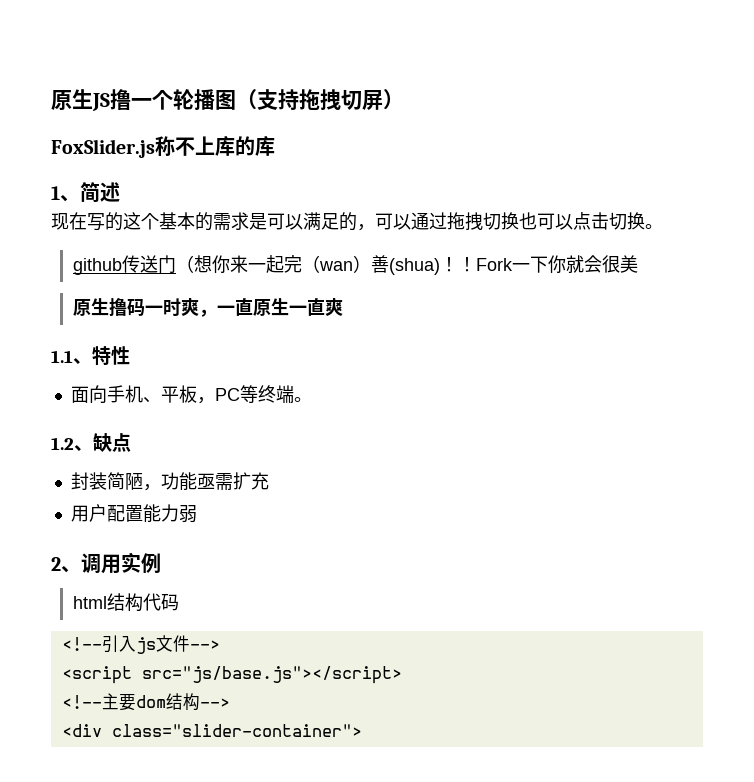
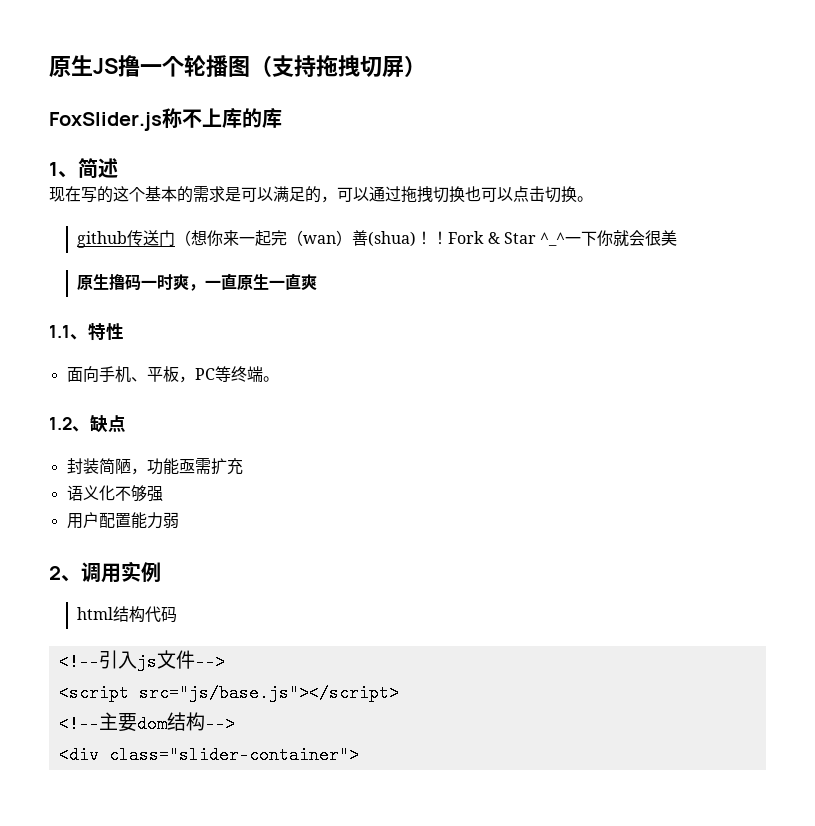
- Fork一下你就会很美
+ Fork & Star ^_^一下你就会很美
+ 语义化不够强

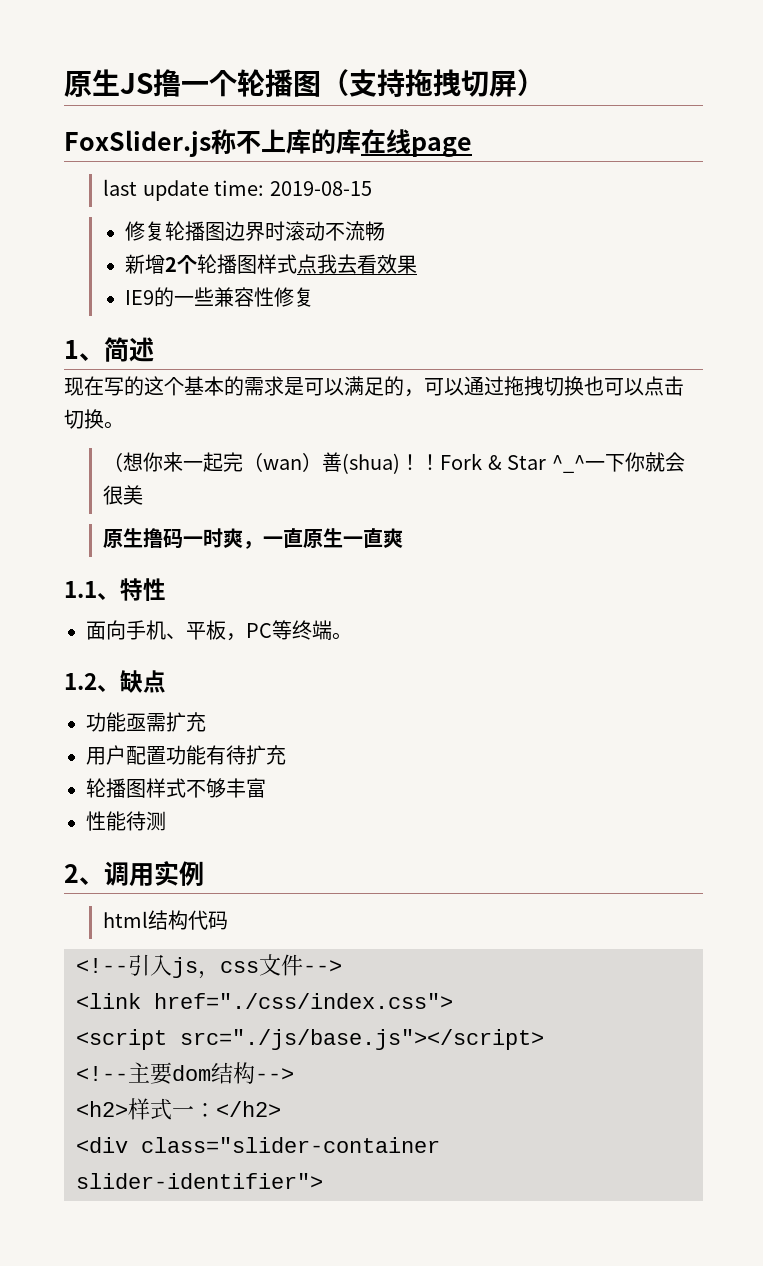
- FoxSlider.js称不上库的库
+ FoxSlider.js称不上库的库在线page
+ last update time: 2019-08-15
+ 修复轮播图边界时滚动不流畅
+ 新增2个轮播图样式点我去看效果
+ IE9的一些兼容性修复
- github传送门（想你来一起完（wan）善(shua)！
+ （想你来一起完（wan）善(shua)！
- 封装简陋，功能亟需扩充
+ 功能亟需扩充
- 语义化不够强
- 用户配置能力弱
+ 用户配置功能有待扩充
+ 轮播图样式不够丰富
+ 性能待测
- <!--引入js文件-->
+ <!--引入js，css文件-->
+ <link href="./css/index.css">
- <script src="js/base.js"></script>
+ <script src="./js/base.js"></script>
+ <h2>样式一：</h2>
- <div class="slider-container">
+ <div class="slider-container slider-identifier">

